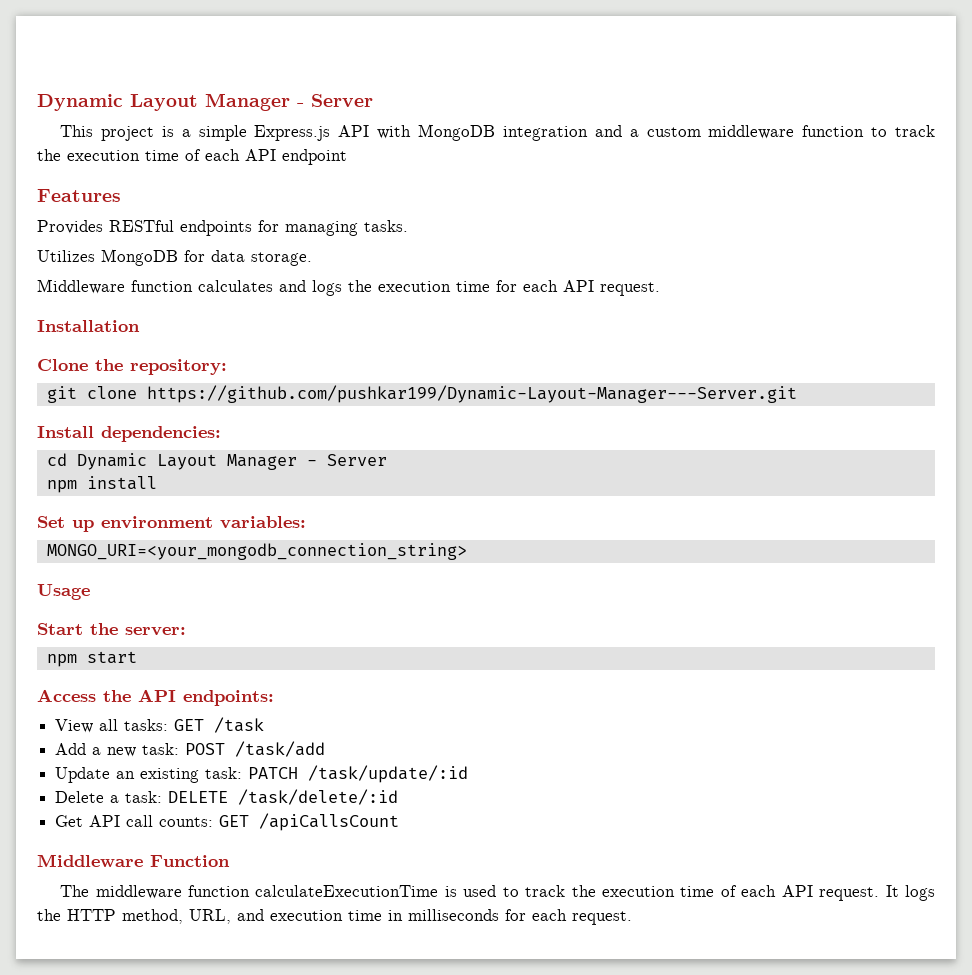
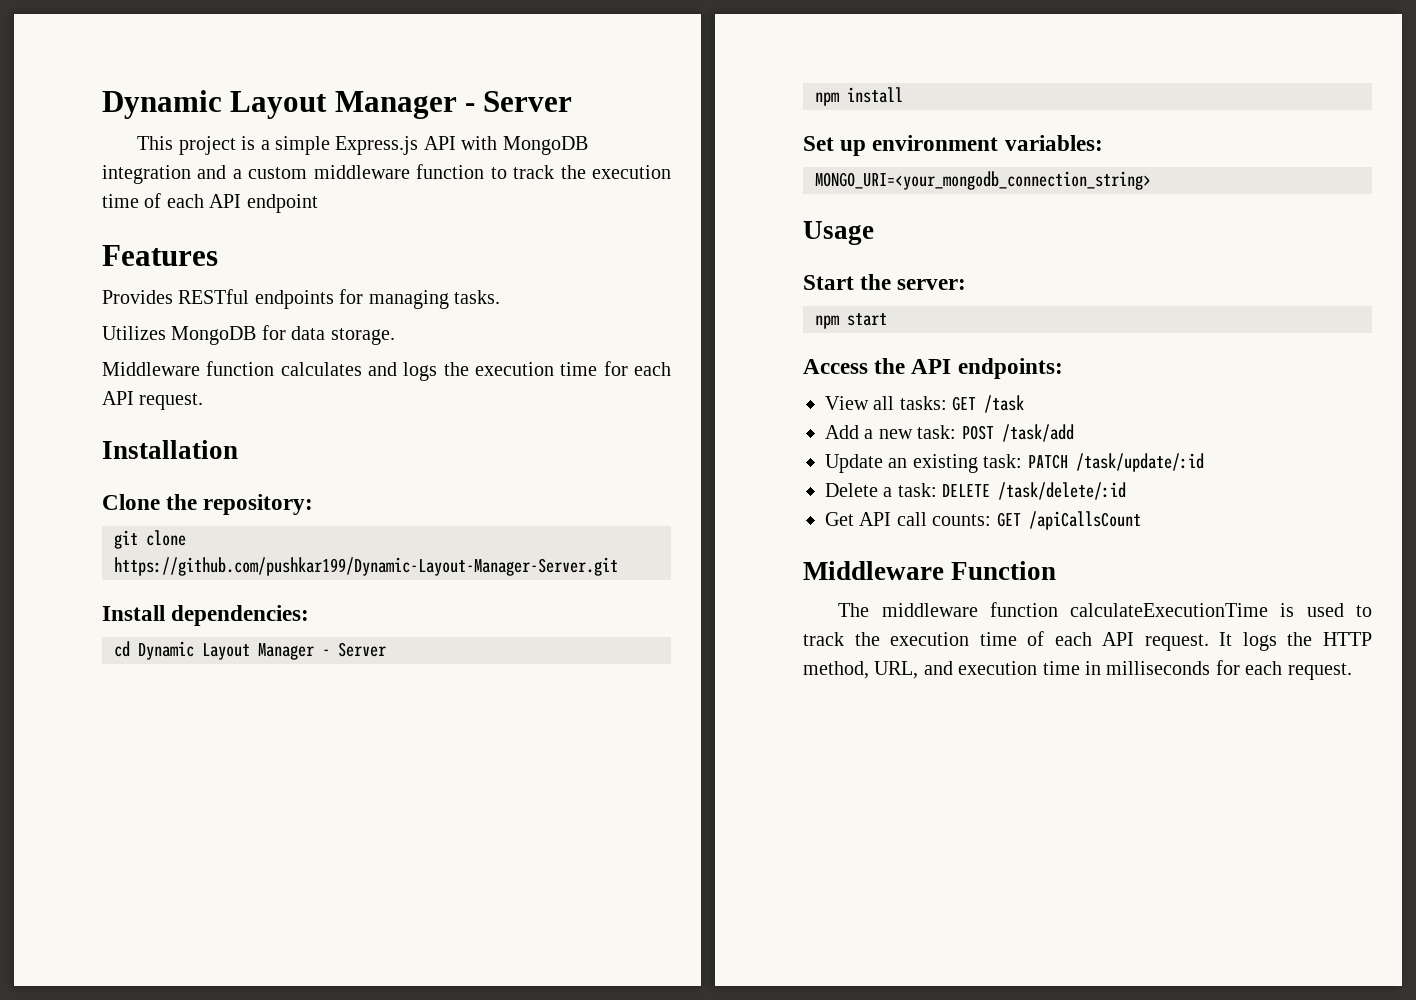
- git clone https://github.com/pushkar199/Dynamic-Layout-Manager---Server.git
+ git clone https://github.com/pushkar199/Dynamic-Layout-Manager-Server.git

